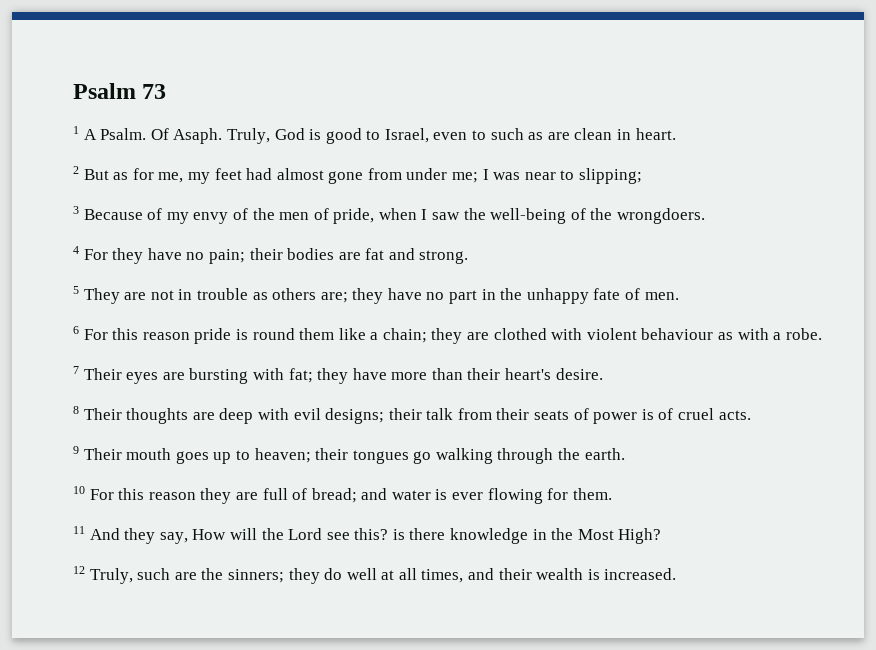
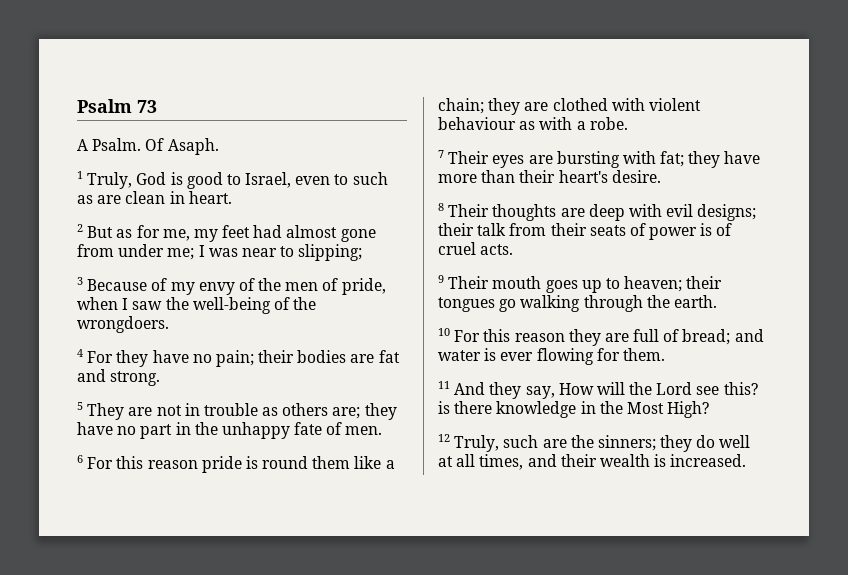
- 1 A Psalm.
+ A Psalm.
- Of Asaph. Truly, God is good to Israel, even to such as are clean in heart.
+ Of Asaph.
+ 1 Truly, God is good to Israel, even to such as are clean in heart.

